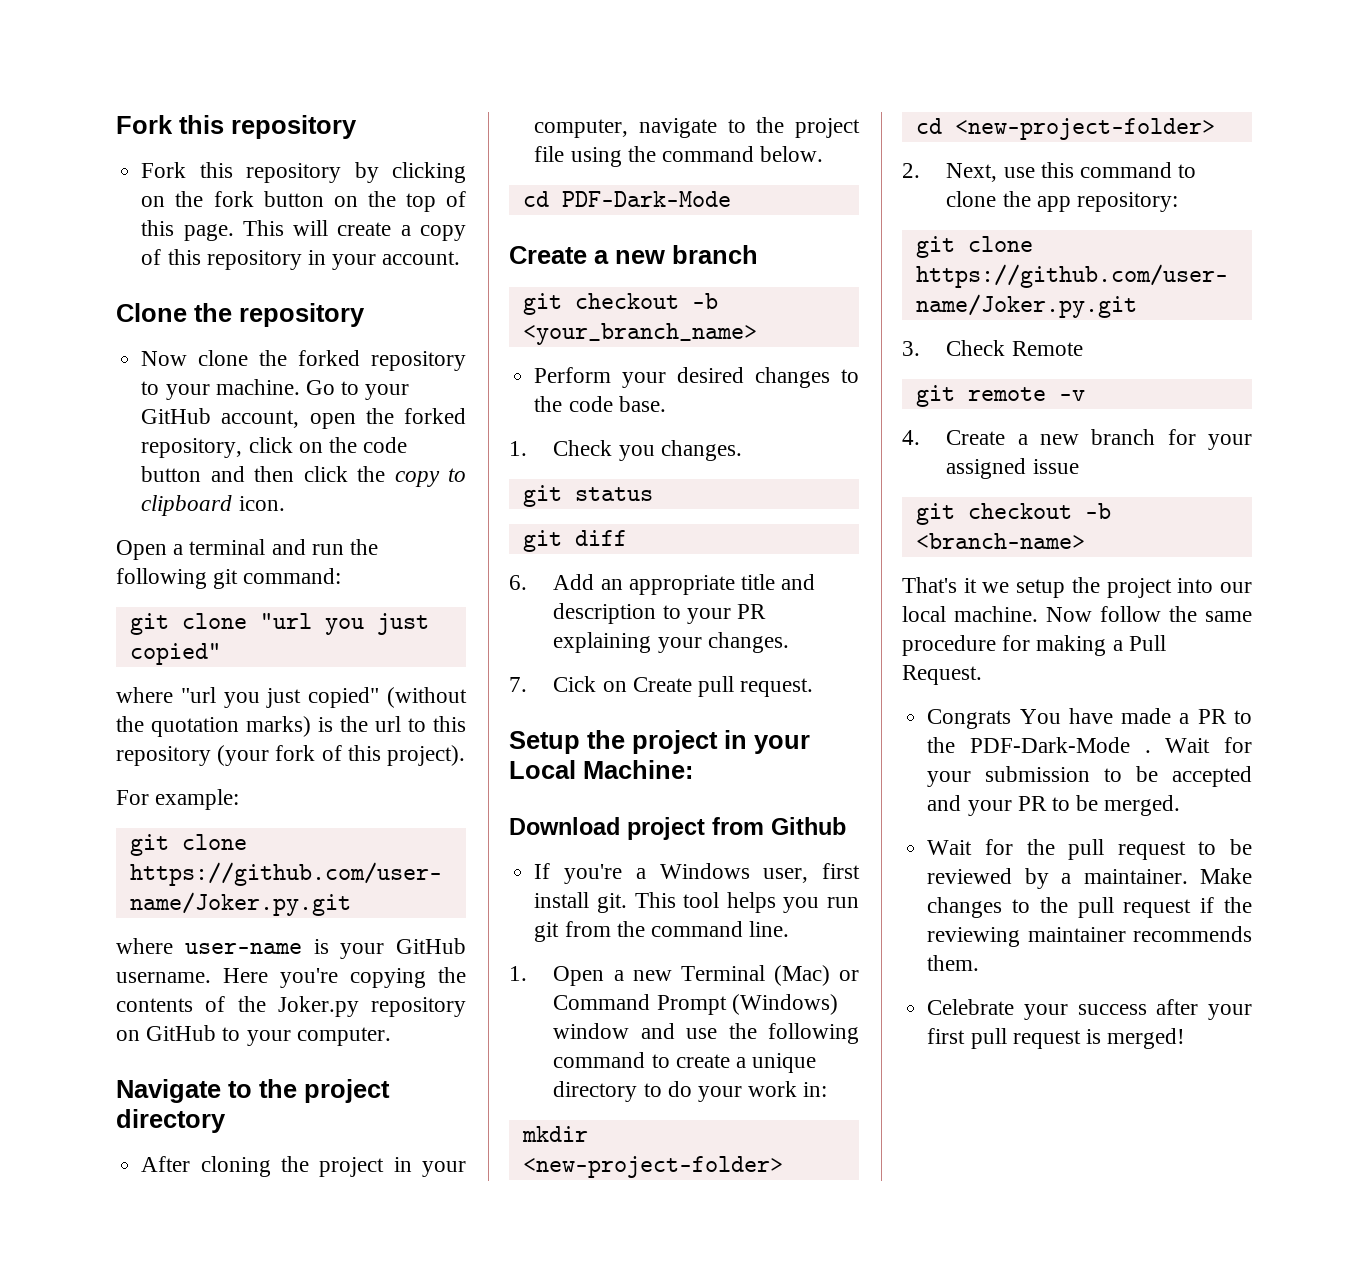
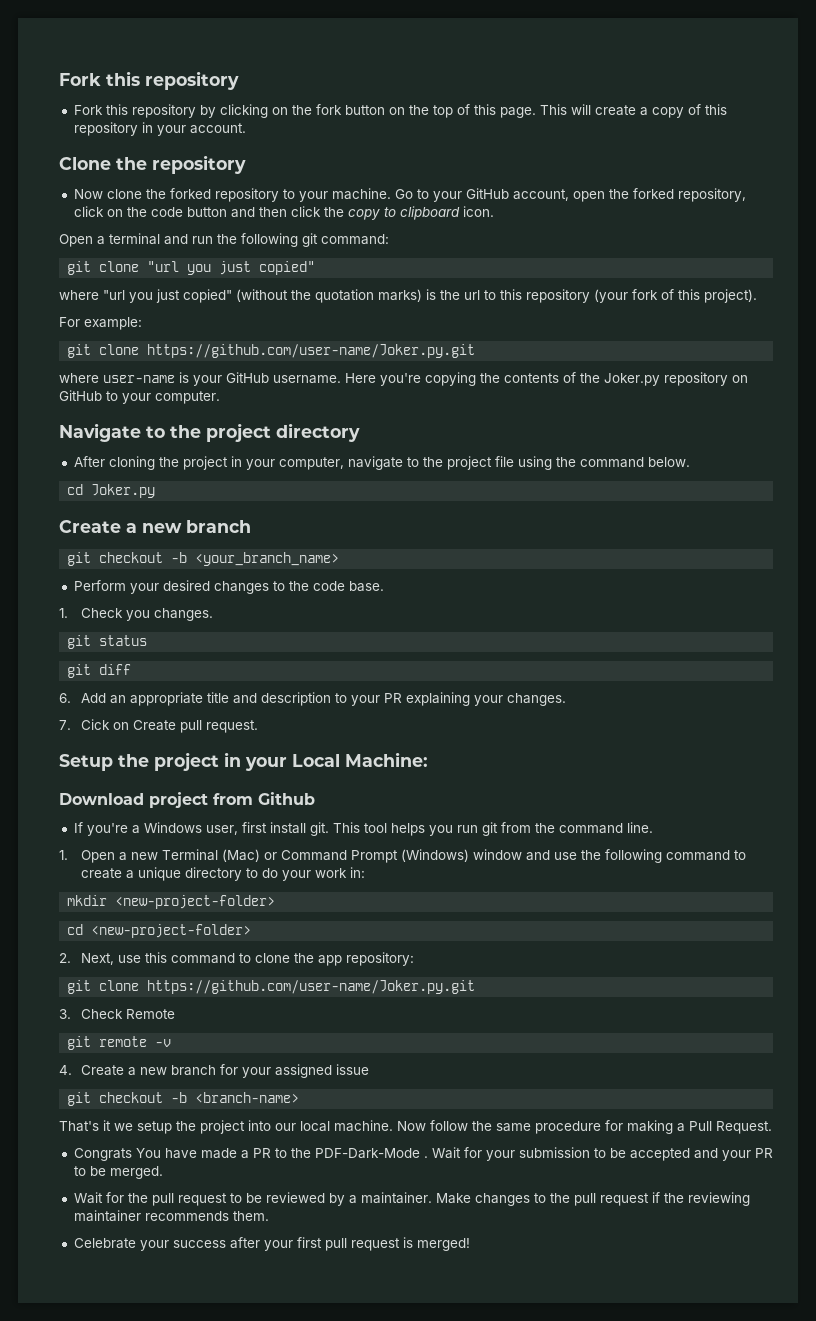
- cd PDF-Dark-Mode
+ cd Joker.py

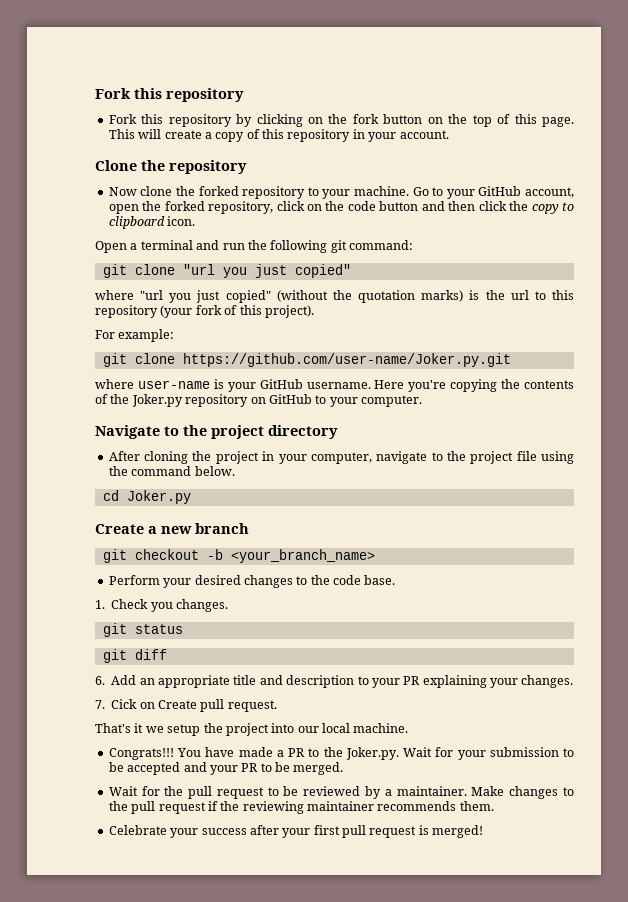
- Setup the project in your Local Machine:
- Download project from Github
- If you're a Windows user, first install git. This tool helps you run git from the command line.
- 1. Open a new Terminal (Mac) or Command Prompt (Windows) window and use the following command to create a unique directory to do your work in:
- mkdir <new-project-folder>
- cd <new-project-folder>
- 2. Next, use this command to clone the app repository:
- git clone https://github.com/user-name/Joker.py.git
- 3. Check Remote
- git remote -v
- 4. Create a new branch for your assigned issue
- git checkout -b <branch-name>
- That's it we setup the project into our local machine. Now follow the same procedure for making a Pull Request.
- Congrats You have made a PR to the PDF-Dark-Mode . Wait for your submission to be accepted and your PR to be merged.
+ That's it we setup the project into our local machine.
+ Congrats!!! You have made a PR to the Joker.py. Wait for your submission to be accepted and your PR to be merged.

